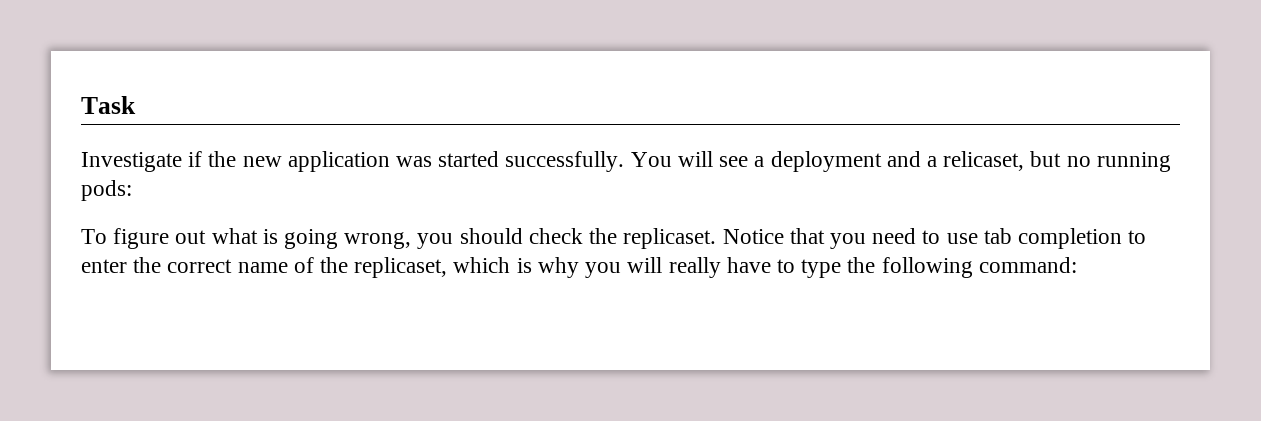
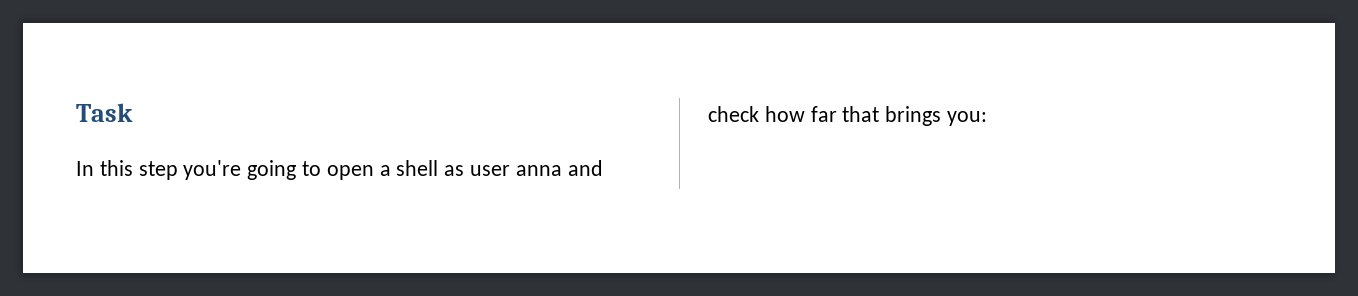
- Investigate if the new application was started successfully. You will see a deployment and a relicaset, but no running pods:
- To figure out what is going wrong, you should check the replicaset. Notice that you need to use tab completion to enter the correct name of the replicaset, which is why you will really have to type the following command:
+ In this step you're going to open a shell as user anna and check how far that brings you:

